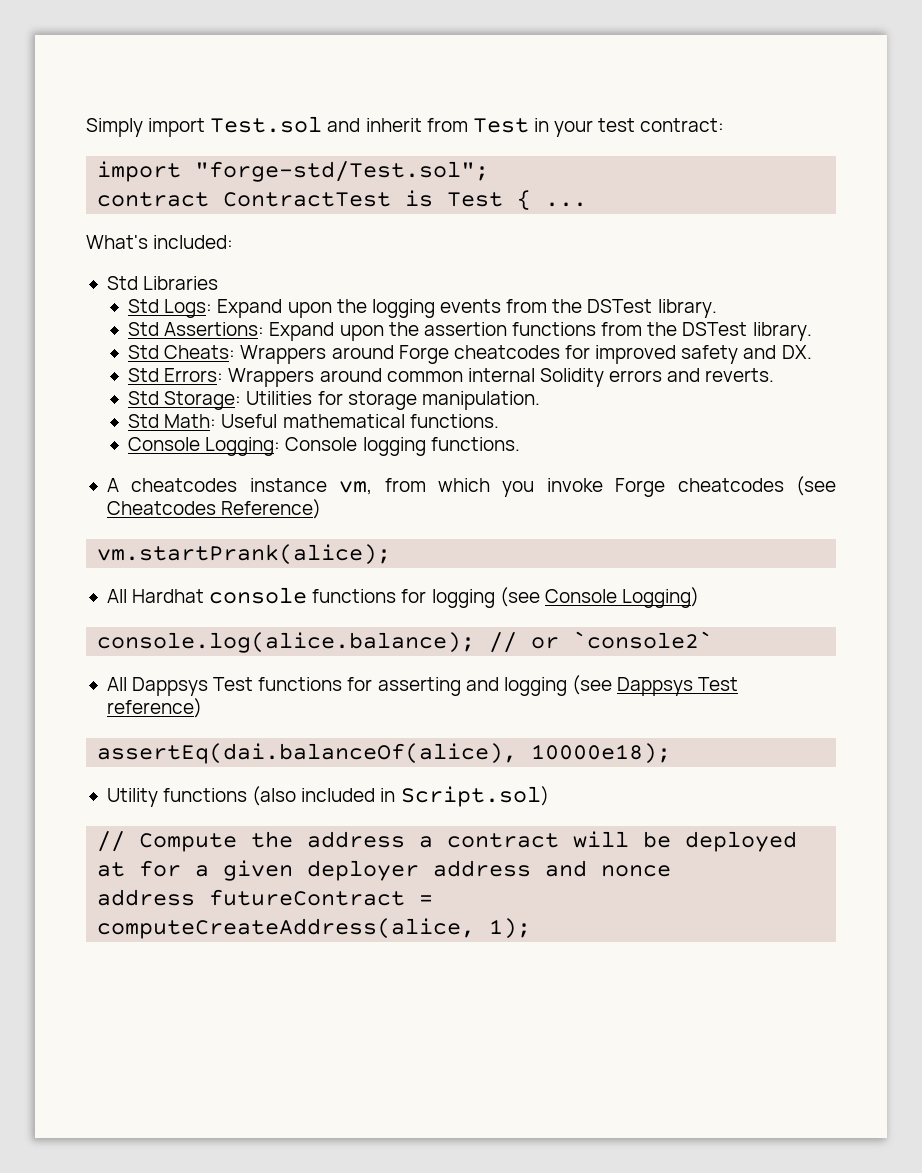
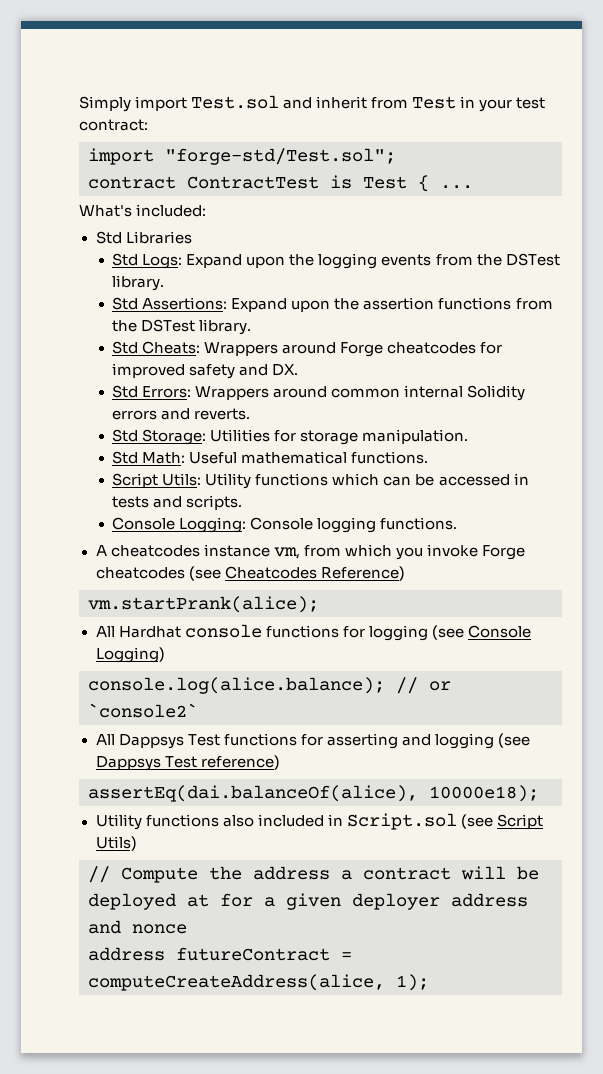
+ Script Utils: Utility functions which can be accessed in tests and scripts.
- Utility functions (also included in Script.sol)
+ Utility functions also included in Script.sol (see Script Utils)

